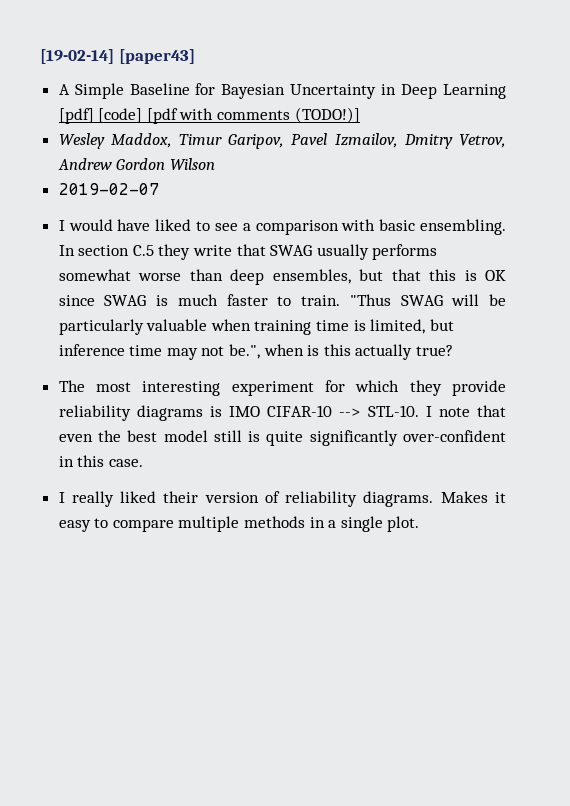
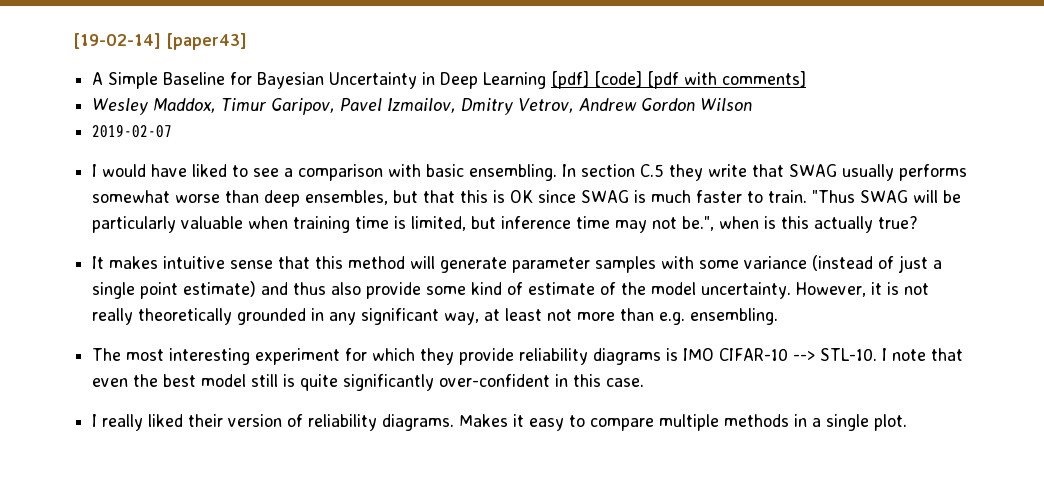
- A Simple Baseline for Bayesian Uncertainty in Deep Learning [pdf] [code] [pdf with comments (TODO!)]
+ A Simple Baseline for Bayesian Uncertainty in Deep Learning [pdf] [code] [pdf with comments]
+ It makes intuitive sense that this method will generate parameter samples with some variance (instead of just a single point estimate) and thus also provide some kind of estimate of the model uncertainty. However, it is not really theoretically grounded in any significant way, at least not more than e.g. ensembling.

